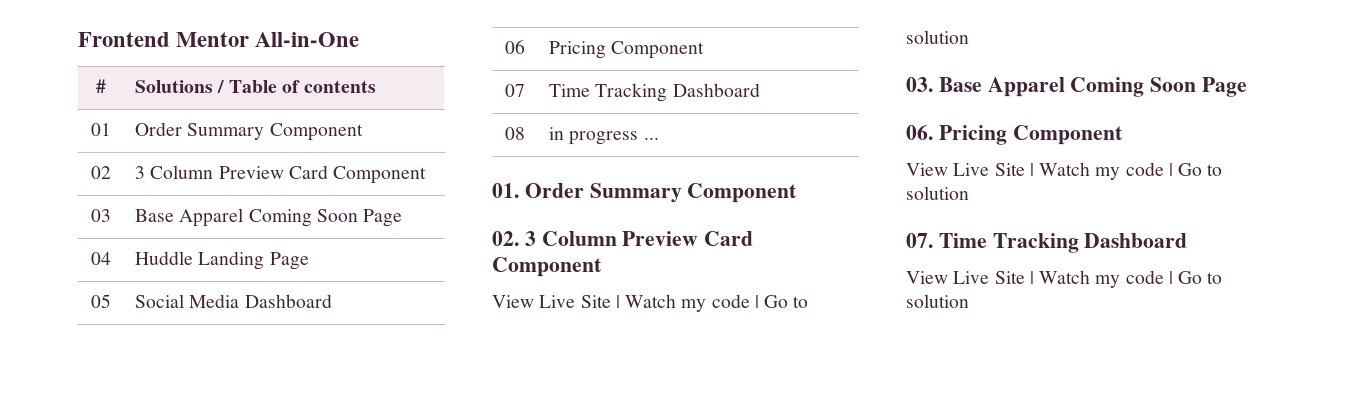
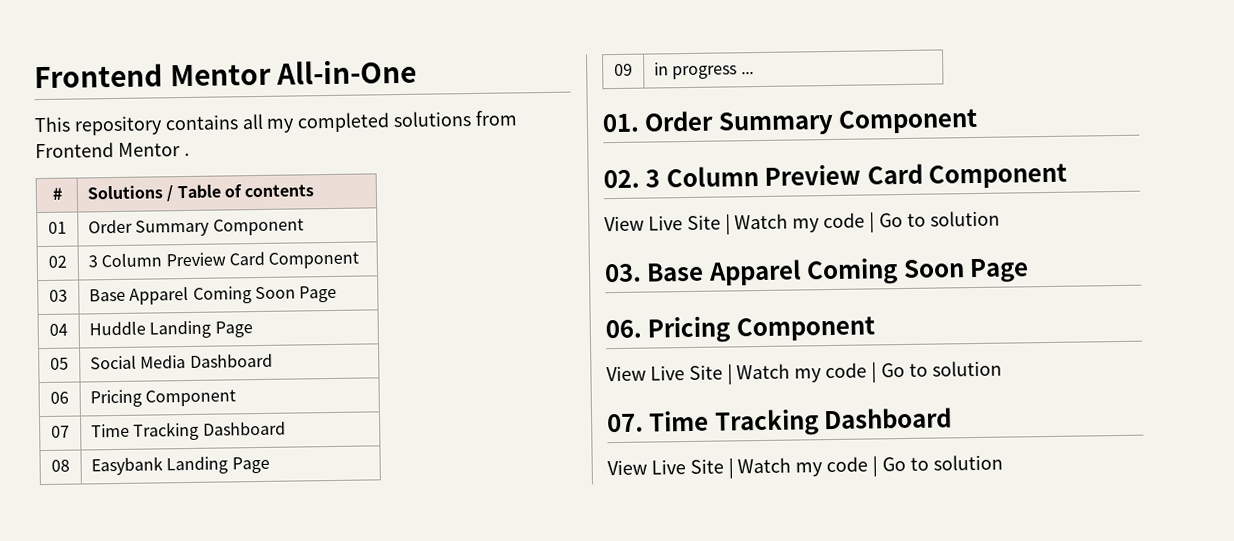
+ This repository contains all my completed solutions from Frontend Mentor .
- 08 | in progress ...
+ 08 | Easybank Landing Page
+ 09 | in progress ...

